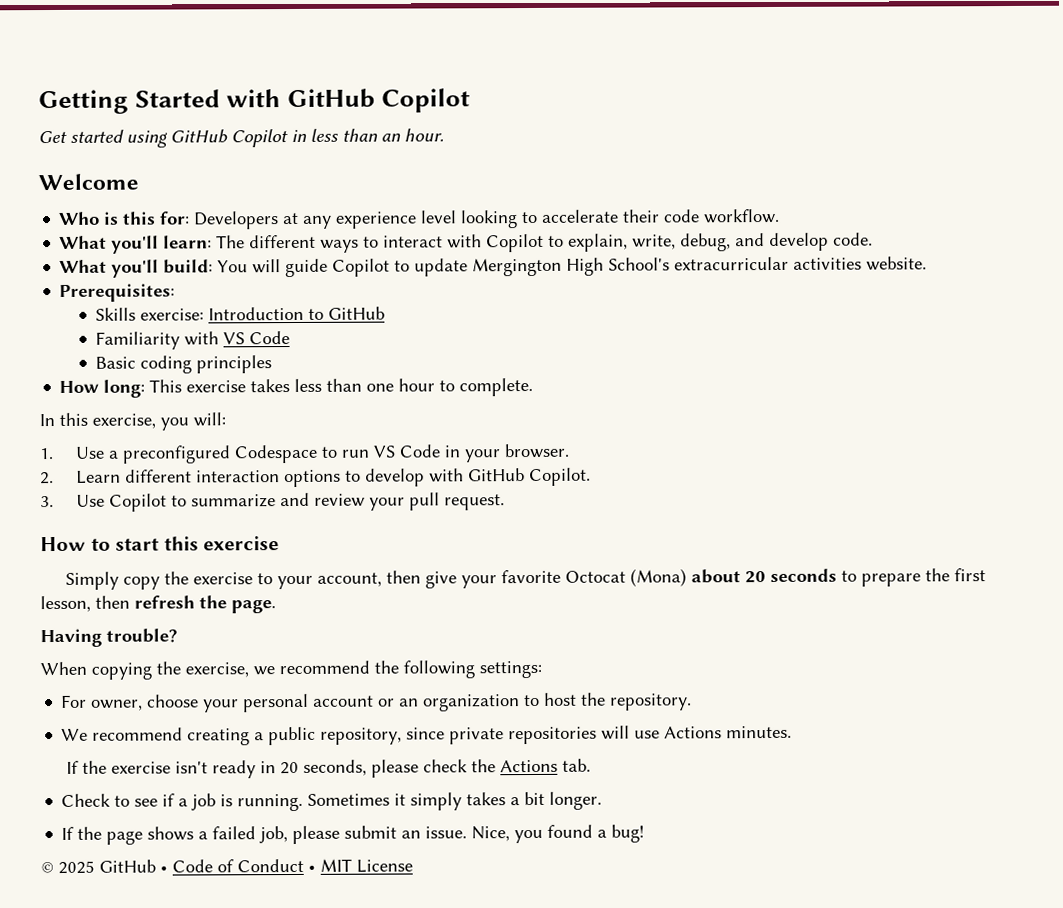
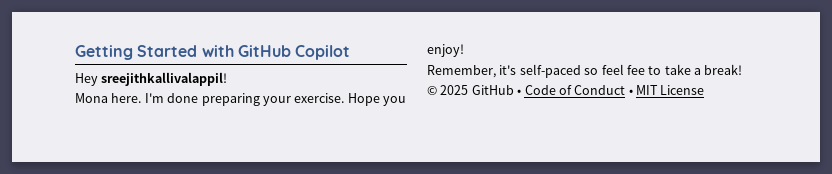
- Get started using GitHub Copilot in less than an hour.
- Welcome
- Who is this for: Developers at any experience level looking to accelerate their code workflow.
- What you'll learn: The different ways to interact with Copilot to explain, write, debug, and develop code.
- What you'll build: You will guide Copilot to update Mergington High School's extracurricular activities website.
- Prerequisites:
- Skills exercise: Introduction to GitHub
- Familiarity with VS Code
- Basic coding principles
- How long: This exercise takes less than one hour to complete.
- In this exercise, you will:
- 1. Use a preconfigured Codespace to run VS Code in your browser.
- 2. Learn different interaction options to develop with GitHub Copilot.
- 3. Use Copilot to summarize and review your pull request.
- How to start this exercise
- Simply copy the exercise to your account, then give your favorite Octocat (Mona) about 20 seconds to prepare the first lesson, then refresh the page.
- Having trouble?
- When copying the exercise, we recommend the following settings:
- For owner, choose your personal account or an organization to host the repository.
- We recommend creating a public repository, since private repositories will use Actions minutes.
- If the exercise isn't ready in 20 seconds, please check the Actions tab.
- Check to see if a job is running. Sometimes it simply takes a bit longer.
- If the page shows a failed job, please submit an issue. Nice, you found a bug!
+ Hey sreejithkallivalappil!
+ Mona here. I'm done preparing your exercise. Hope you enjoy!
+ Remember, it's self-paced so feel fee to take a break!

